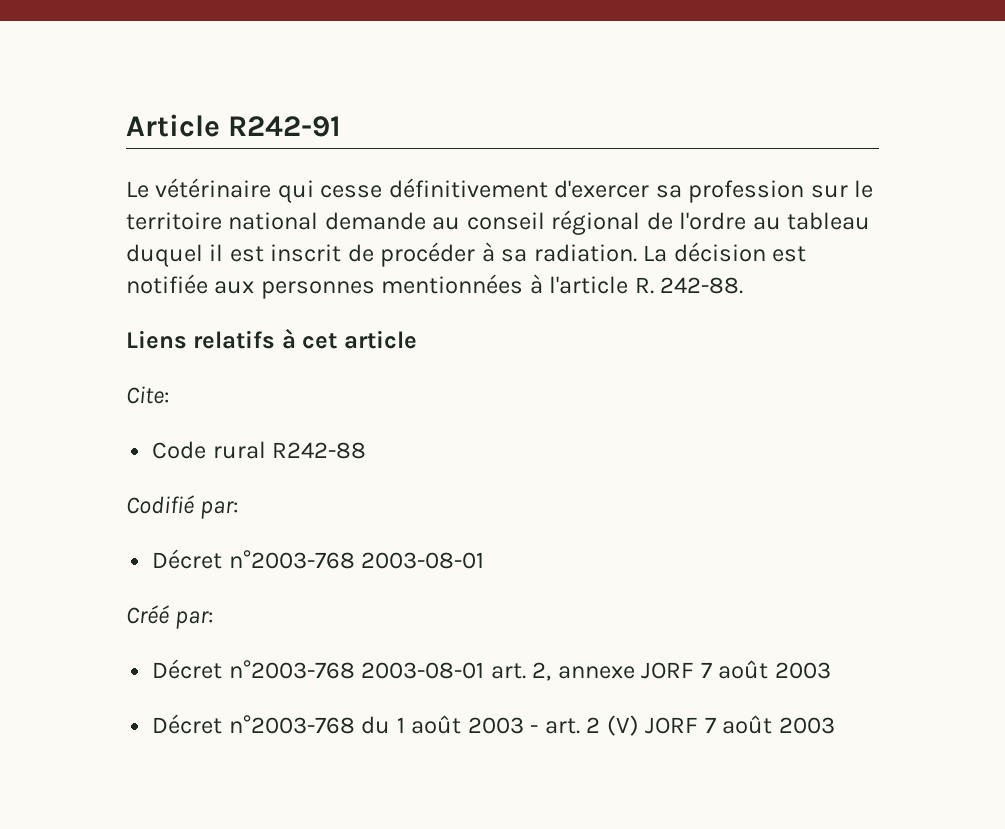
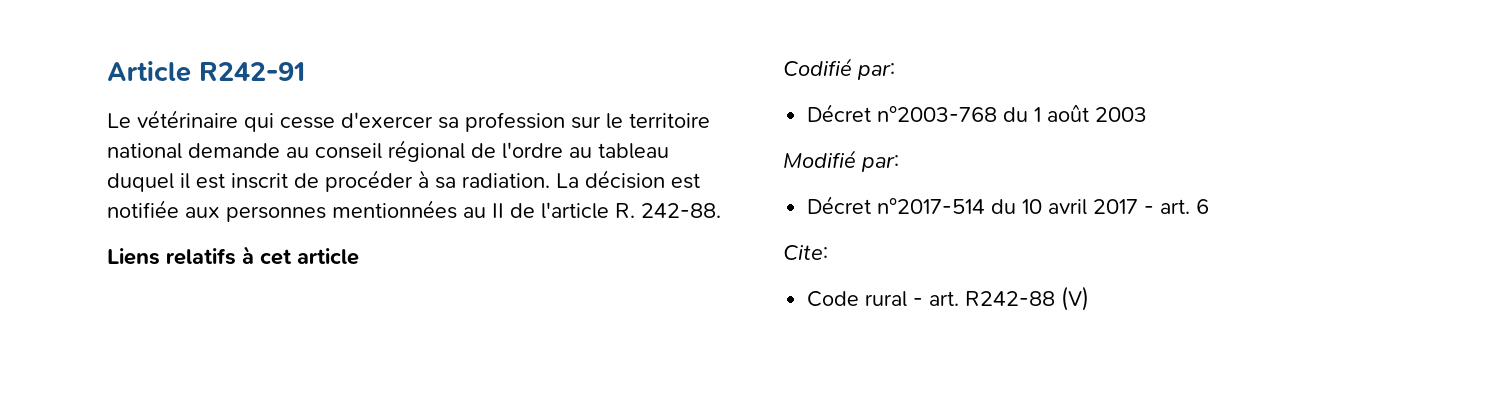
- Le vétérinaire qui cesse définitivement d'exercer sa profession sur le territoire national demande au conseil régional de l'ordre au tableau duquel il est inscrit de procéder à sa radiation.
+ Le vétérinaire qui cesse d'exercer sa profession sur le territoire national demande au conseil régional de l'ordre au tableau duquel il est inscrit de procéder à sa radiation.
- La décision est notifiée aux personnes mentionnées à l'article R. 242-88.
+ La décision est notifiée aux personnes mentionnées au II de l'article R. 242-88.
- Cite:
- Code rural R242-88
  Codifié par:
- Décret n°2003-768 2003-08-01
- Créé par:
- Décret n°2003-768 2003-08-01 art. 2, annexe JORF 7 août 2003
- Décret n°2003-768 du 1 août 2003 - art. 2 (V) JORF 7 août 2003
+ Décret n°2003-768 du 1 août 2003
+ Modifié par:
+ Décret n°2017-514 du 10 avril 2017 - art. 6
+ Cite:
+ Code rural - art. R242-88 (V)

